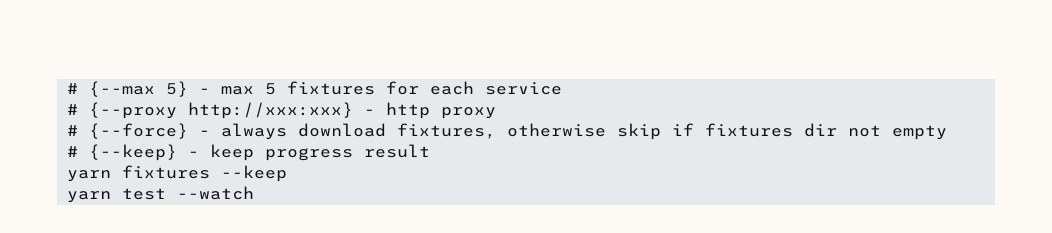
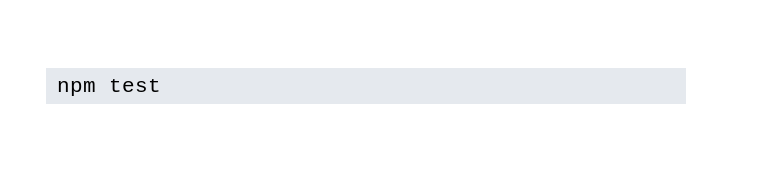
- # {--max 5} - max 5 fixtures for each service
- # {--proxy http://xxx:xxx} - http proxy
- # {--force} - always download fixtures, otherwise skip if fixtures dir not empty
- # {--keep} - keep progress result
- yarn fixtures --keep
- yarn test --watch
+ npm test

